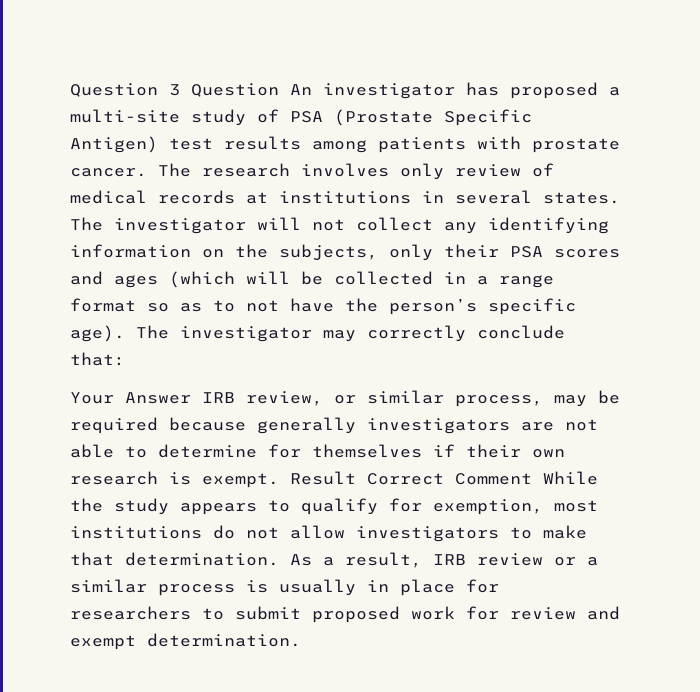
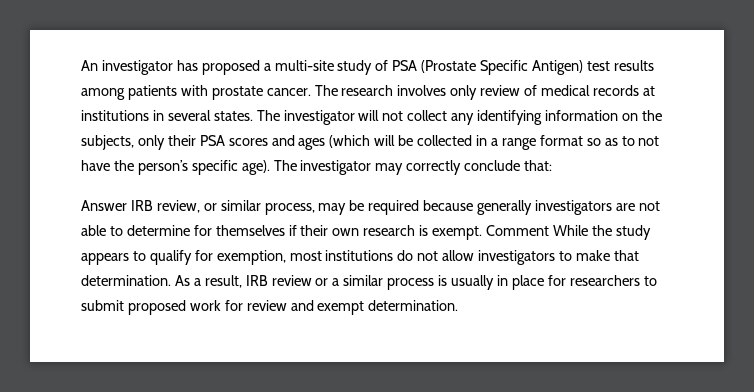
- Question 3 Question An investigator has proposed a multi-site study of PSA (Prostate Specific Antigen) test results among patients with prostate cancer.
+ An investigator has proposed a multi-site study of PSA (Prostate Specific Antigen) test results among patients with prostate cancer.
- Your Answer IRB review, or similar process, may be required because generally investigators are not able to determine for themselves if their own research is exempt.
+ Answer IRB review, or similar process, may be required because generally investigators are not able to determine for themselves if their own research is exempt.
- Result Correct Comment While the study appears to qualify for exemption, most institutions do not allow investigators to make that determination.
+ Comment While the study appears to qualify for exemption, most institutions do not allow investigators to make that determination.

